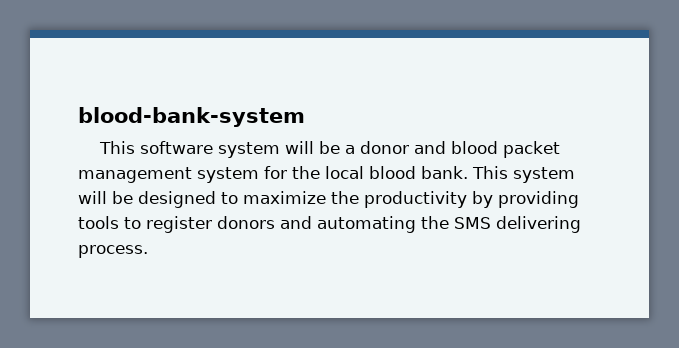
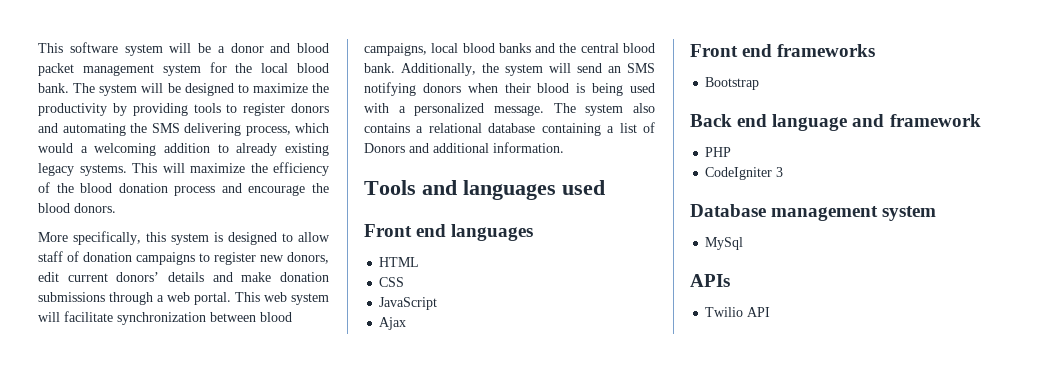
- blood-bank-system
- This system will be designed to maximize the productivity by providing tools to register donors and automating the SMS delivering process.
+ The system will be designed to maximize the productivity by providing tools to register donors and automating the SMS delivering process, which would a welcoming addition to already existing legacy systems. This will maximize the efficiency of the blood donation process and encourage the blood donors.
+ More specifically, this system is designed to allow staff of donation campaigns to register new donors, edit current donors’ details and make donation submissions through a web portal. This web system will facilitate synchronization between blood campaigns, local blood banks and the central blood bank. Additionally, the system will send an SMS notifying donors when their blood is being used with a personalized message. The system also contains a relational database containing a list of Donors and additional information.
+ Tools and languages used
+ Front end languages
+ HTML
+ CSS
+ JavaScript
+ Ajax
+ Front end frameworks
+ Bootstrap
+ Back end language and framework
+ PHP
+ CodeIgniter 3
+ Database management system
+ MySql
+ APIs
+ Twilio API

